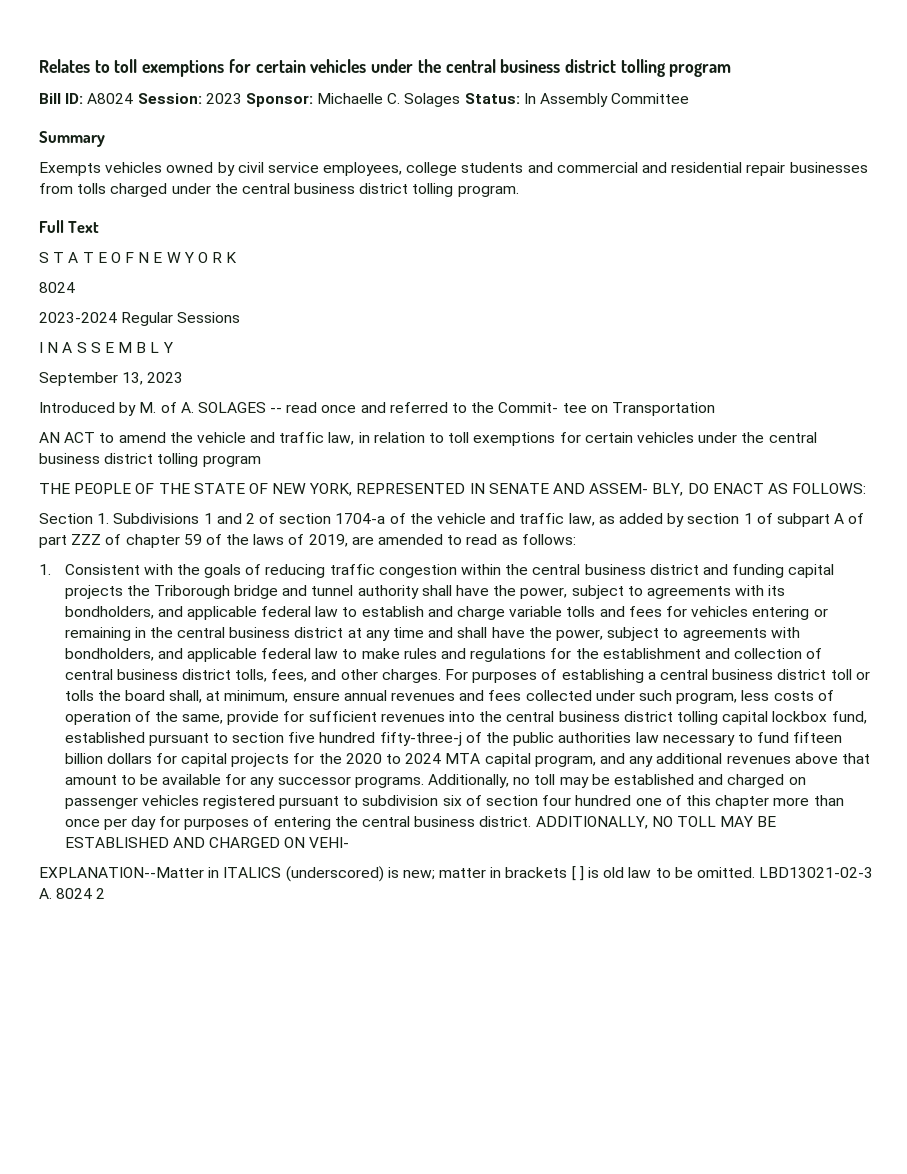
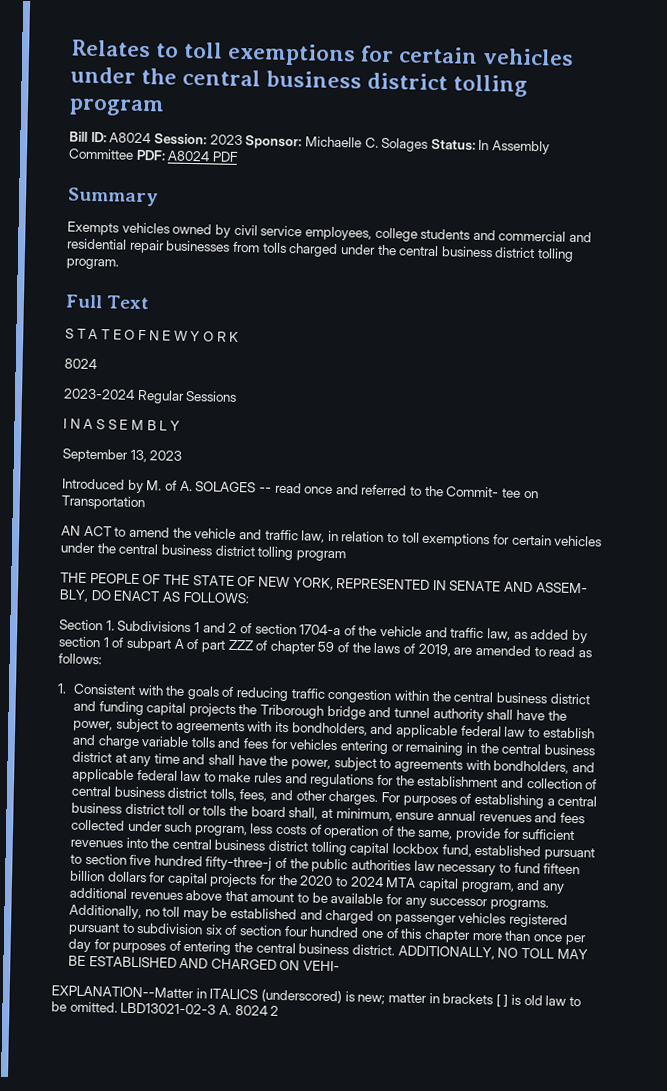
- Bill ID: A8024 Session: 2023 Sponsor: Michaelle C. Solages Status: In Assembly Committee
+ Bill ID: A8024 Session: 2023 Sponsor: Michaelle C. Solages Status: In Assembly Committee PDF: A8024 PDF

